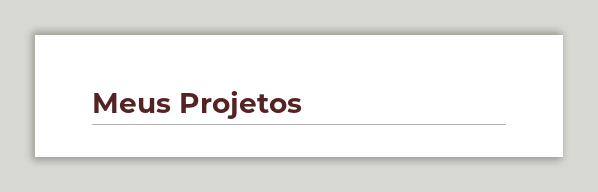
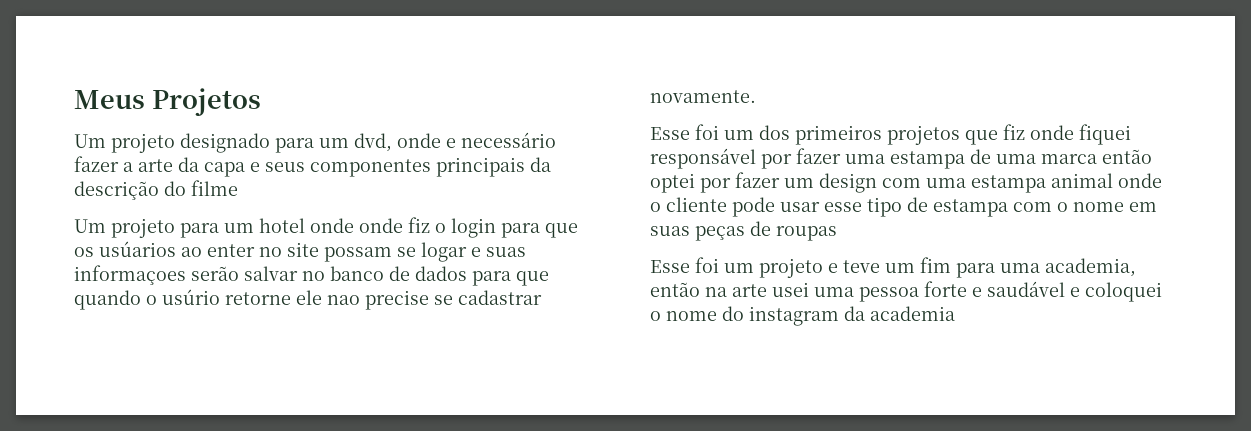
+ Um projeto designado para um dvd, onde e necessário fazer a arte da capa e seus componentes principais da descrição do filme
+ Um projeto para um hotel onde onde fiz o login para que os usúarios ao enter no site possam se logar e suas informaçoes serão salvar no banco de dados para que quando o usúrio retorne ele nao precise se cadastrar novamente.
+ Esse foi um dos primeiros projetos que fiz onde fiquei responsável por fazer uma estampa de uma marca então optei por fazer um design com uma estampa animal onde o cliente pode usar esse tipo de estampa com o nome em suas peças de roupas
+ Esse foi um projeto e teve um fim para uma academia, então na arte usei uma pessoa forte e saudável e coloquei o nome do instagram da academia

